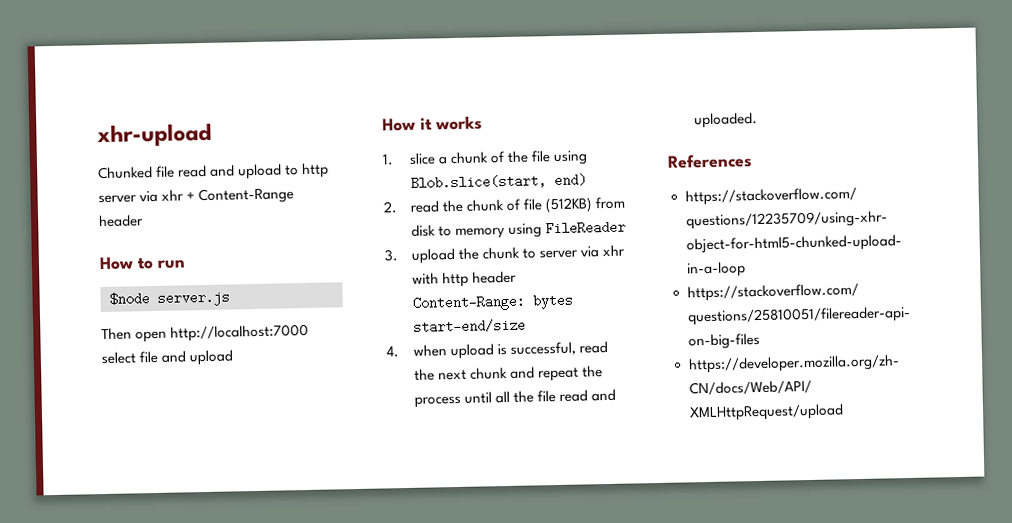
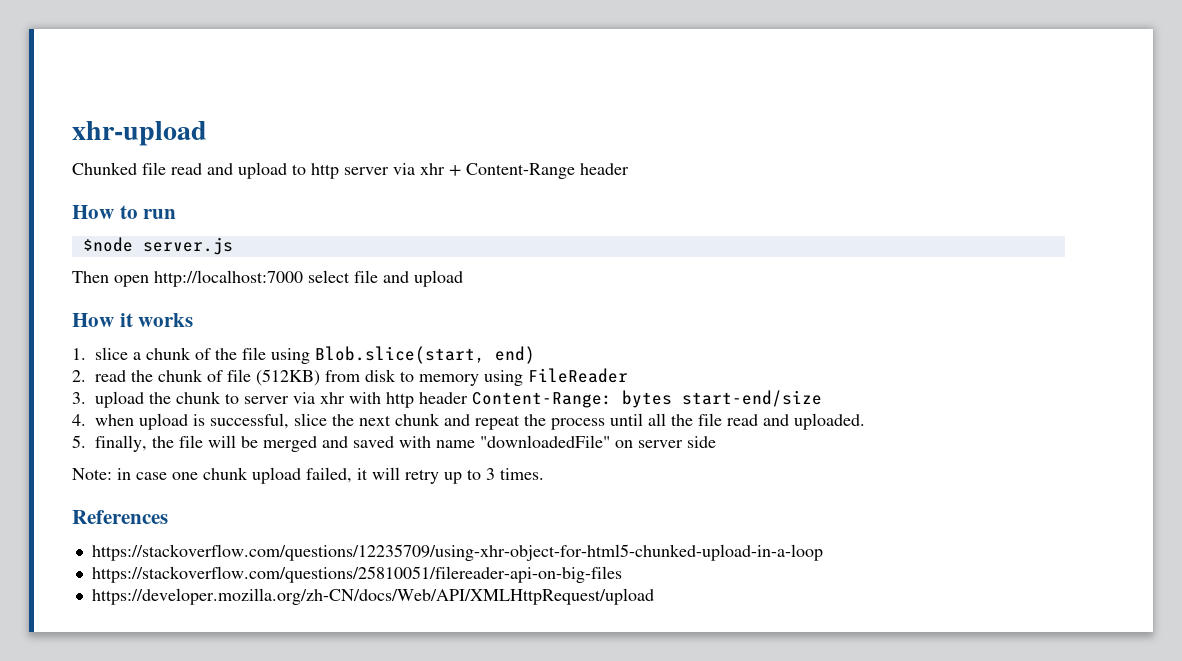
- 4. when upload is successful, read the next chunk and repeat the process until all the file read and uploaded.
+ 4. when upload is successful, slice the next chunk and repeat the process until all the file read and uploaded.
+ 5. finally, the file will be merged and saved with name "downloadedFile" on server side
+ Note: in case one chunk upload failed, it will retry up to 3 times.

